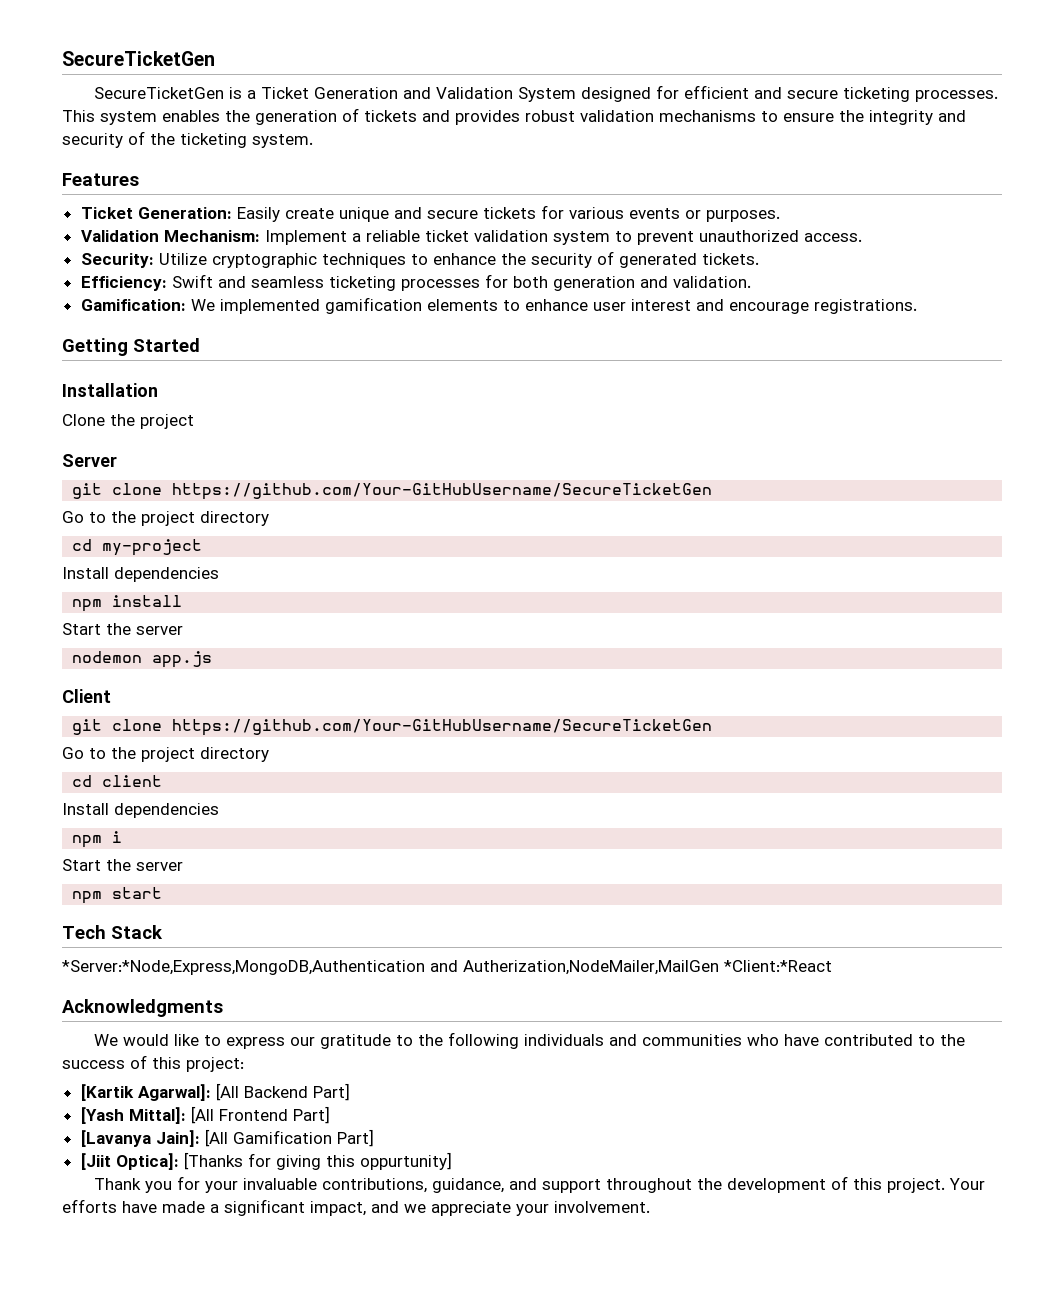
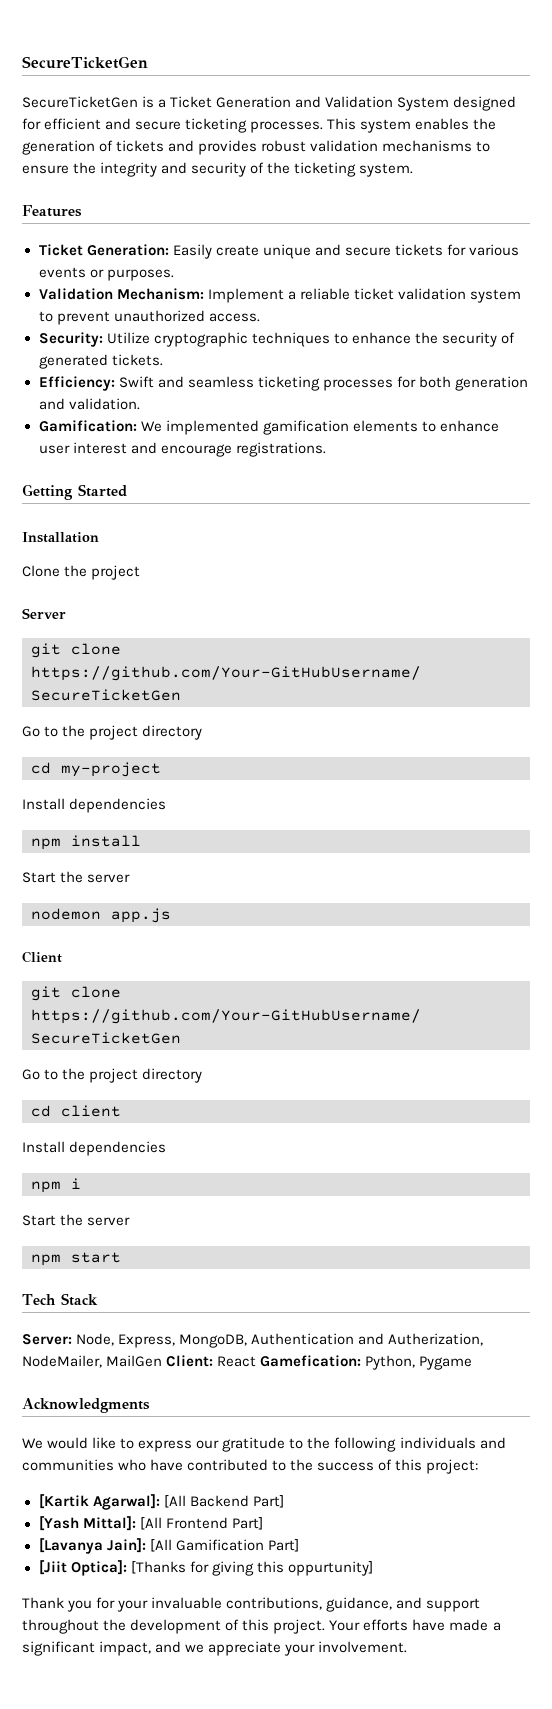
- *Server:*Node,Express,MongoDB,Authentication and Autherization,NodeMailer,MailGen *Client:*React
+ Server: Node, Express, MongoDB, Authentication and Autherization, NodeMailer, MailGen Client: React Gamefication: Python, Pygame

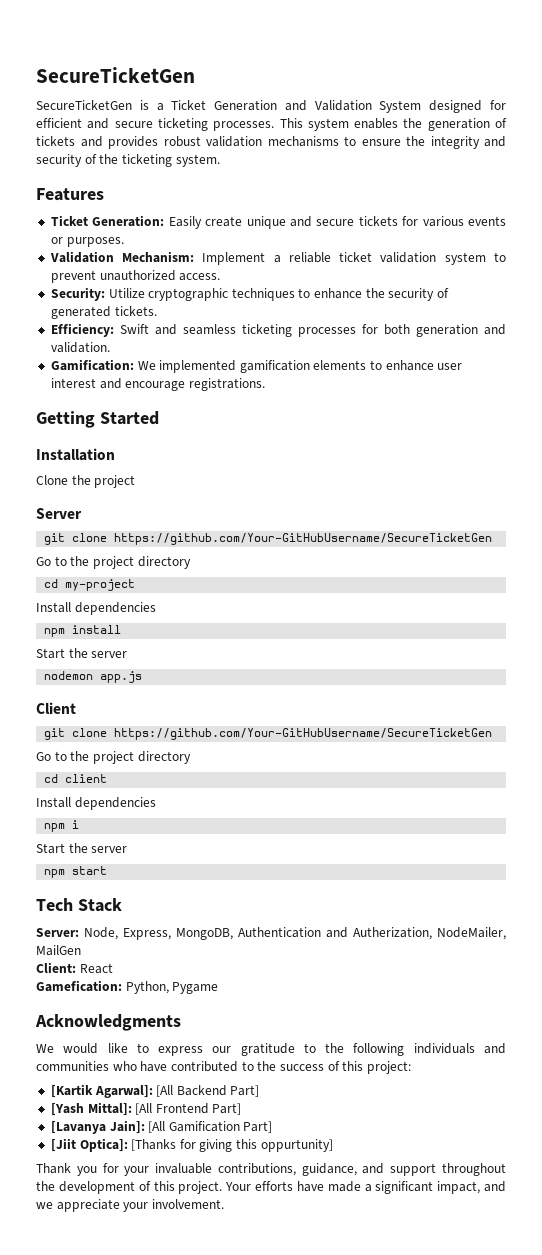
- Server: Node, Express, MongoDB, Authentication and Autherization, NodeMailer, MailGen Client: React Gamefication: Python, Pygame
+ Server: Node, Express, MongoDB, Authentication and Autherization, NodeMailer, MailGen
+ Client: React
+ Gamefication: Python, Pygame

